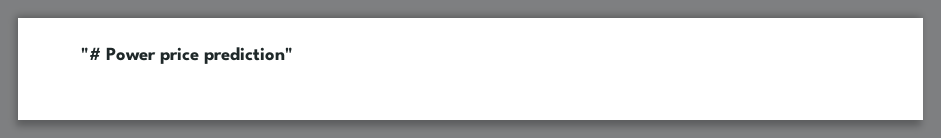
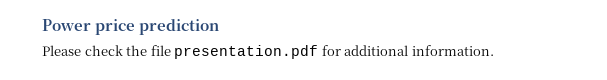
- "# Power price prediction"
+ Power price prediction
+ Please check the file presentation.pdf for additional information.

